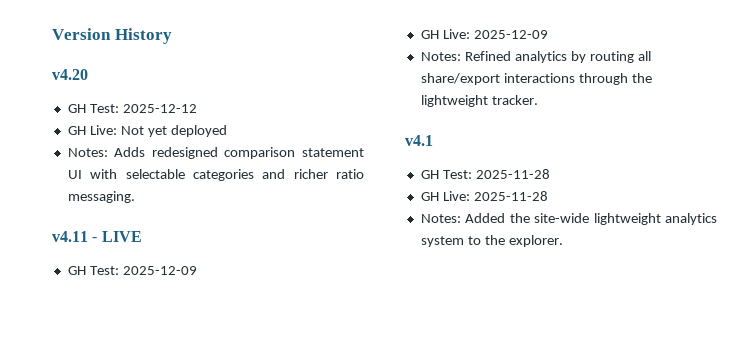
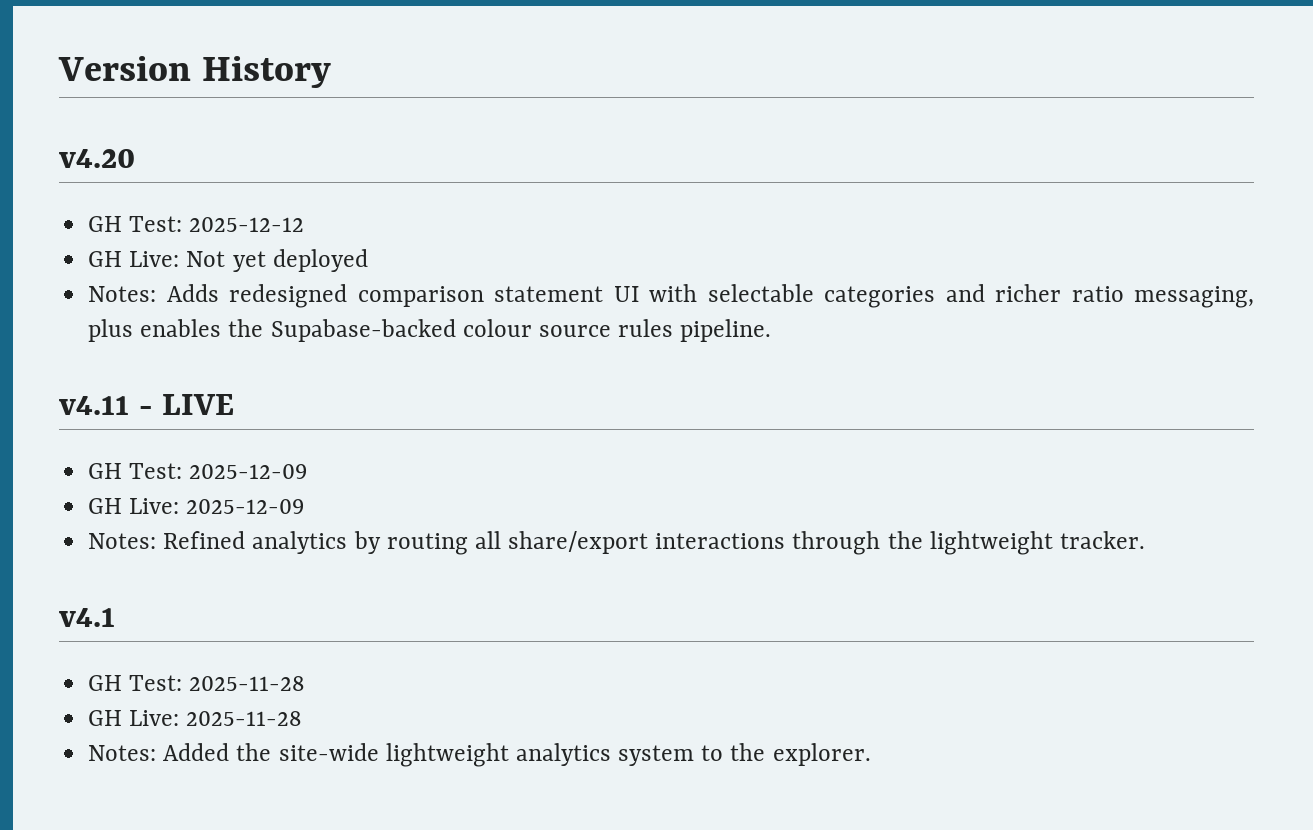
- Notes: Adds redesigned comparison statement UI with selectable categories and richer ratio messaging.
+ Notes: Adds redesigned comparison statement UI with selectable categories and richer ratio messaging, plus enables the Supabase-backed colour source rules pipeline.

